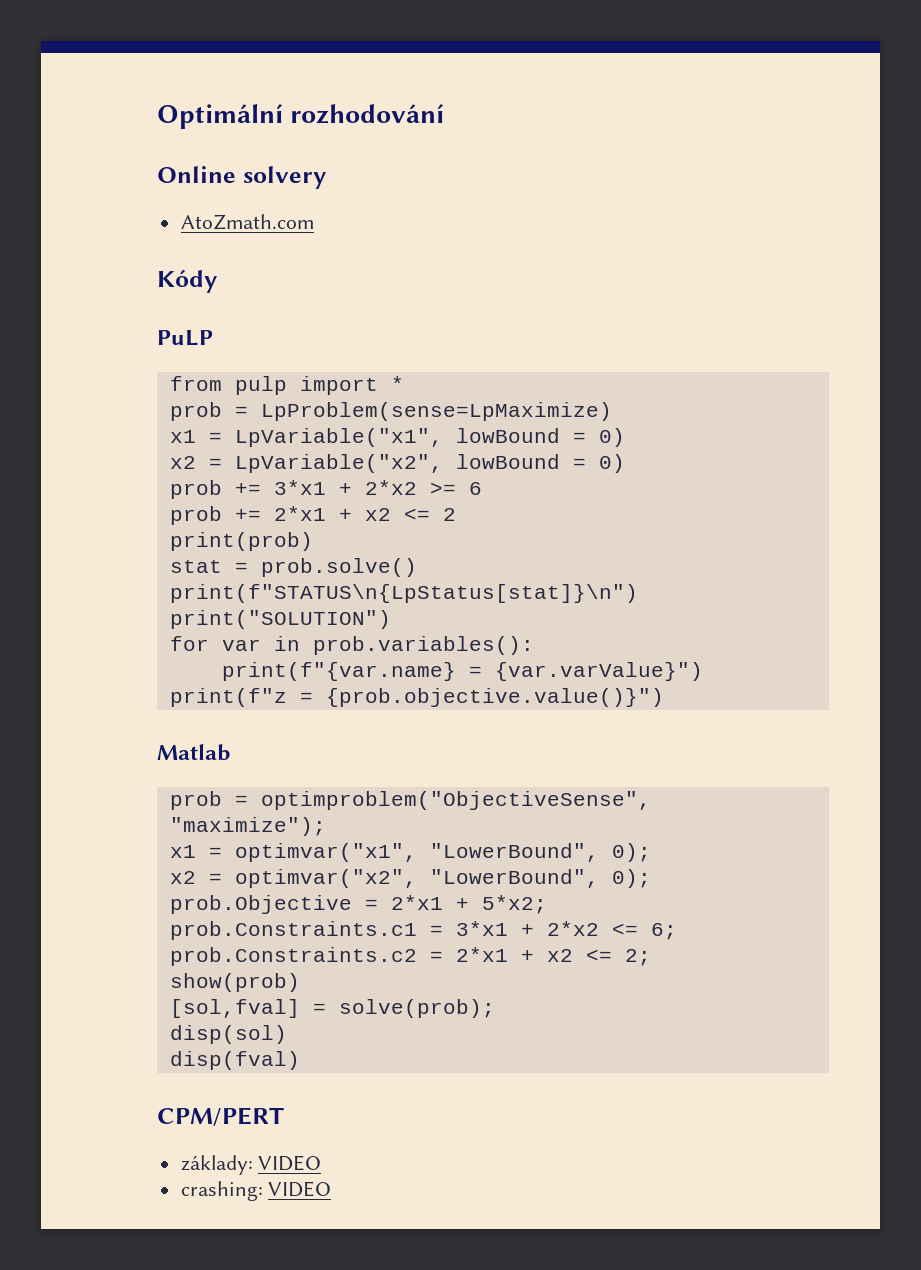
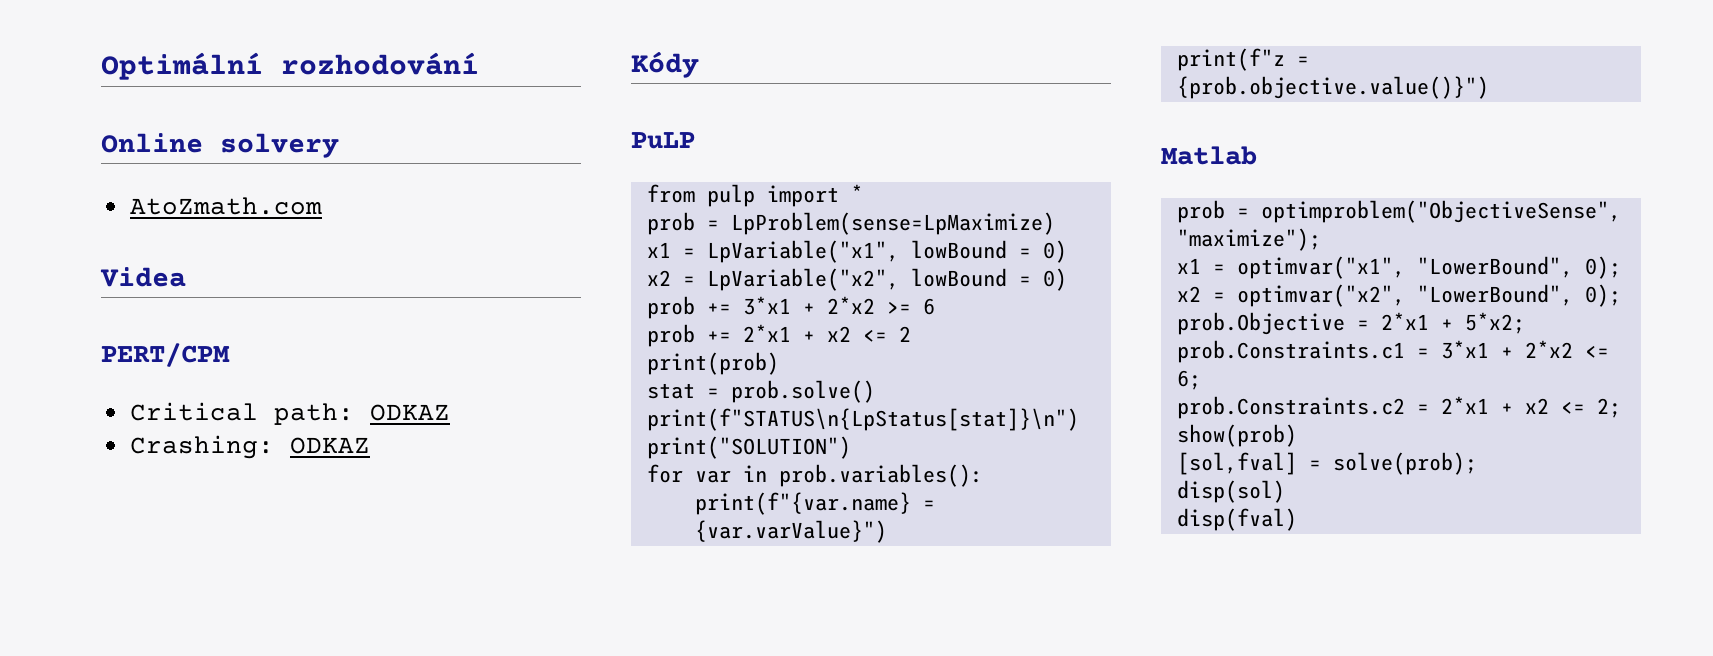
+ Videa
+ PERT/CPM
+ Critical path: ODKAZ
+ Crashing: ODKAZ
- CPM/PERT
- základy: VIDEO
- crashing: VIDEO

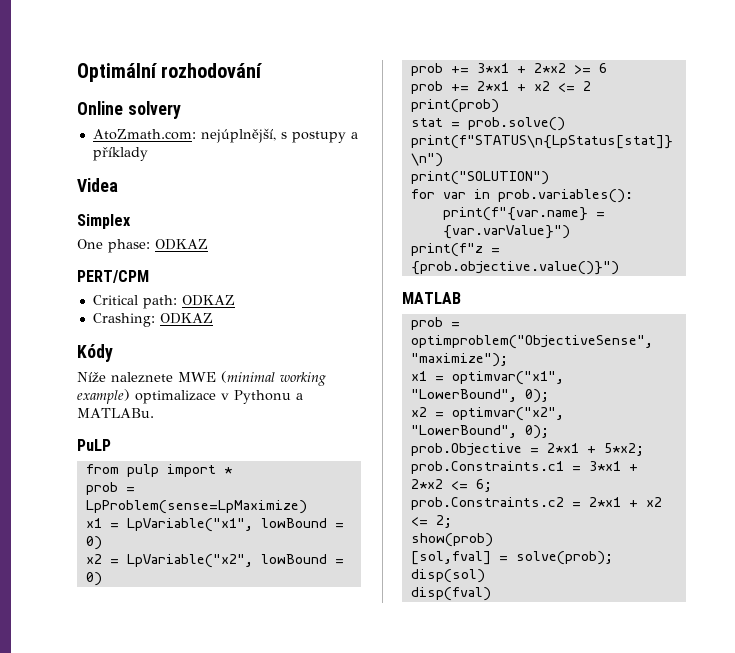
- AtoZmath.com
+ AtoZmath.com: nejúplnější, s postupy a příklady
  Videa
+ Simplex
+ One phase: ODKAZ
+ Níže naleznete MWE (minimal working example) optimalizace v Pythonu a MATLABu.
- Matlab
+ MATLAB

